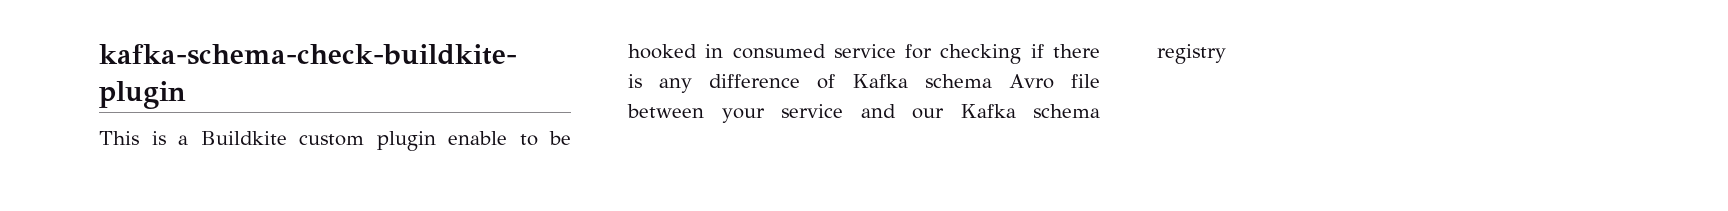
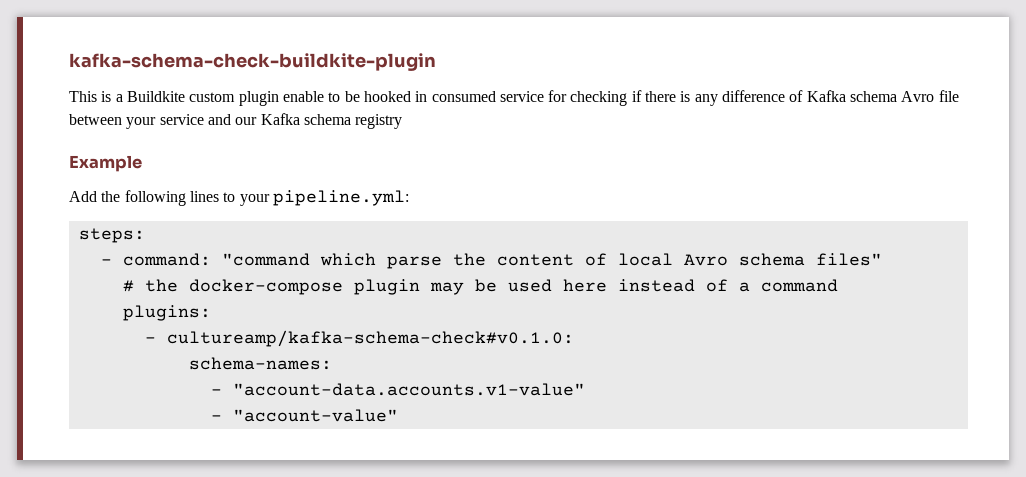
+ Example
+ Add the following lines to your pipeline.yml:
+ steps:
+ - command: "command which parse the content of local Avro schema files"
+ # the docker-compose plugin may be used here instead of a command
+ plugins:
+ - cultureamp/kafka-schema-check#v0.1.0:
+ schema-names:
+ - "account-data.accounts.v1-value"
+ - "account-value"

